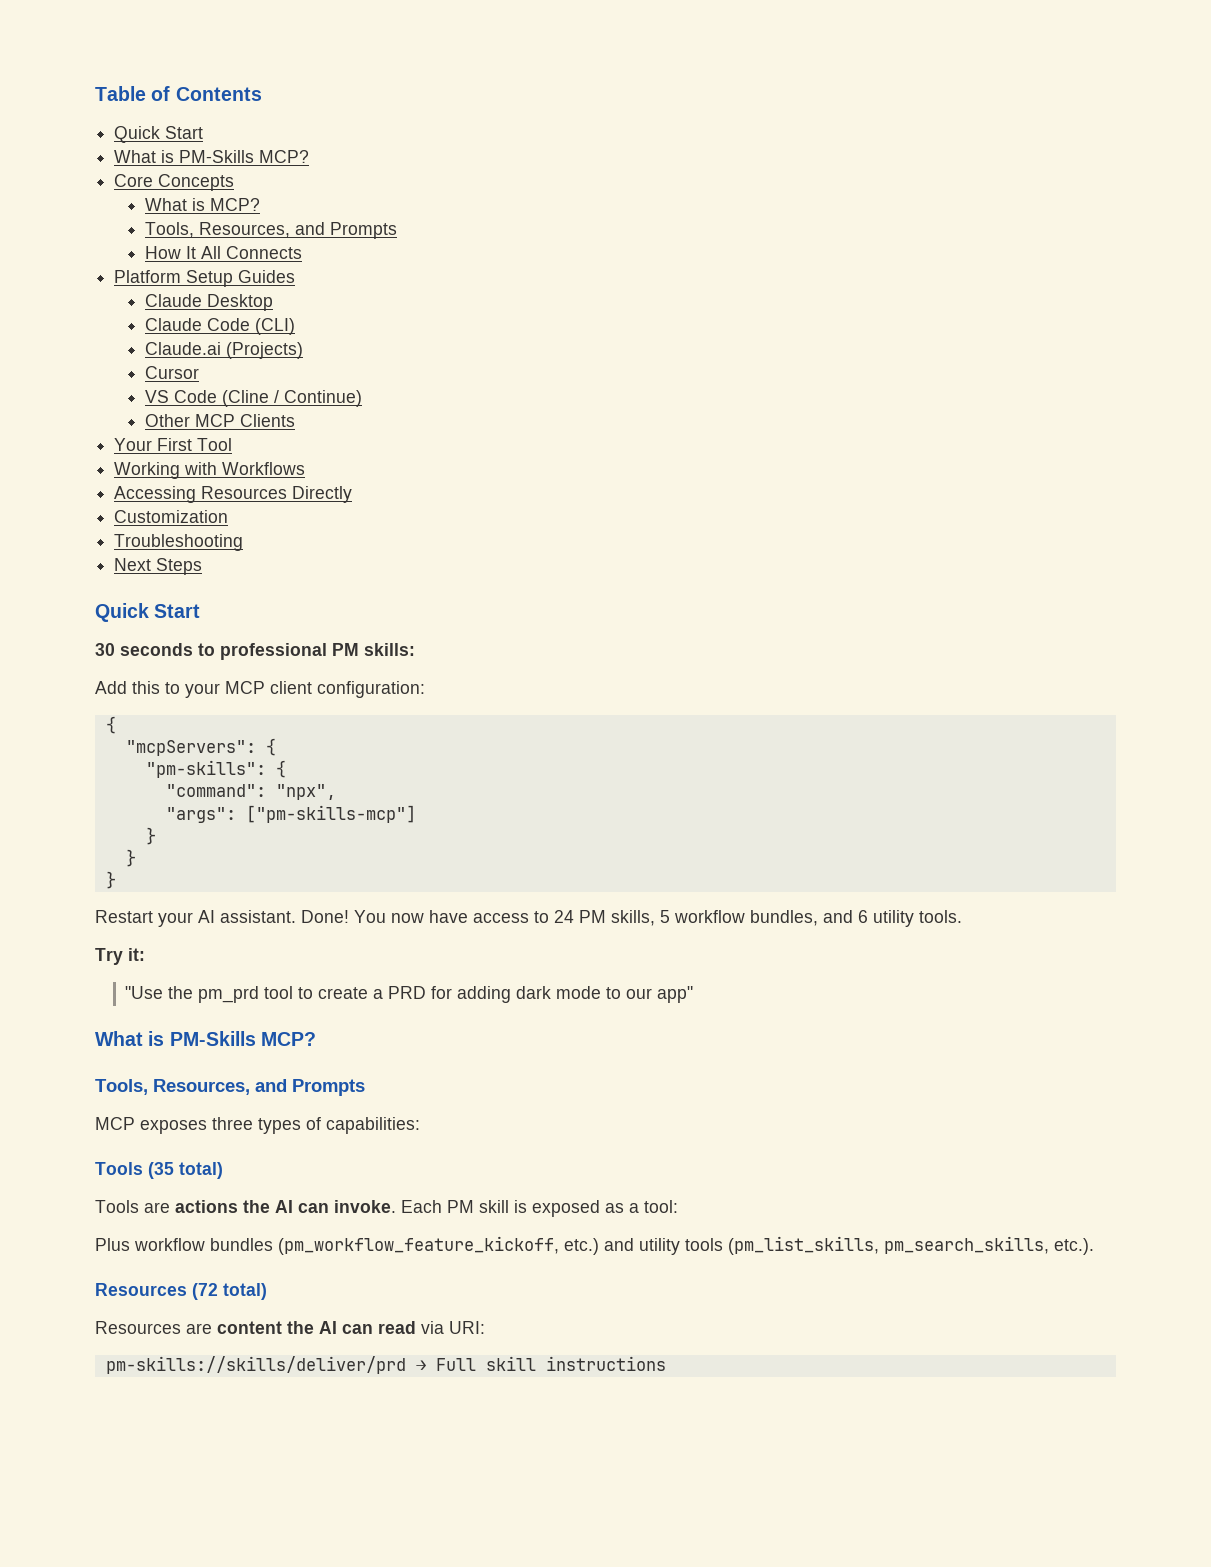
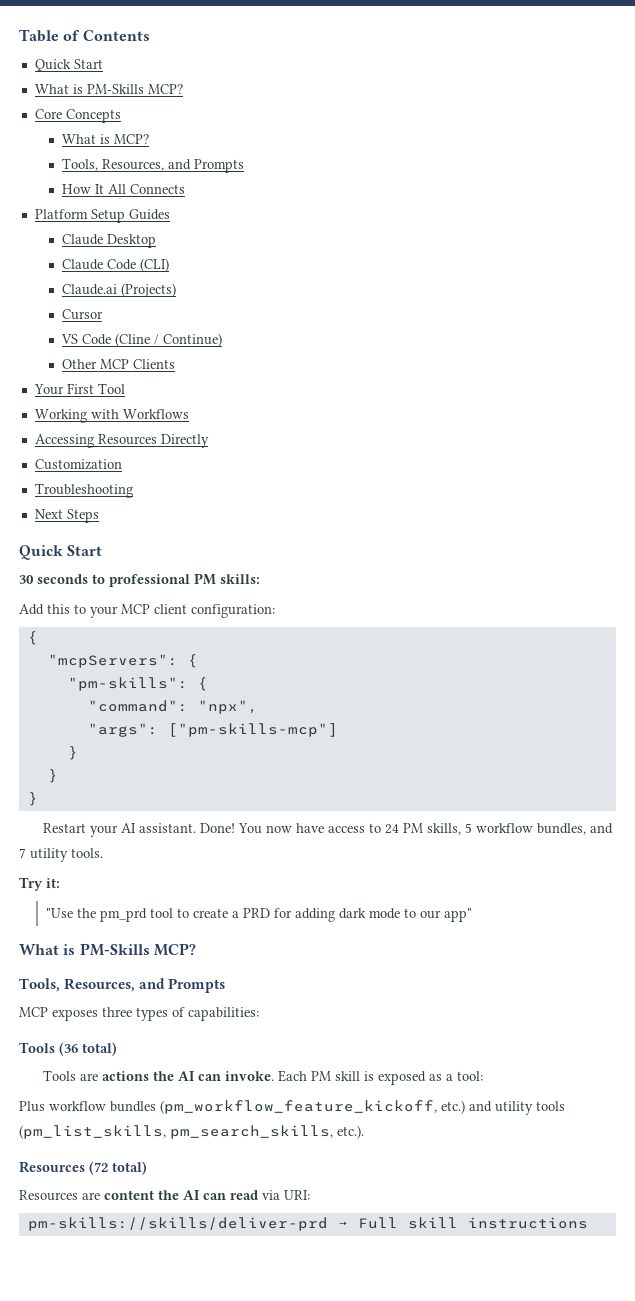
- You now have access to 24 PM skills, 5 workflow bundles, and 6 utility tools.
+ You now have access to 24 PM skills, 5 workflow bundles, and 7 utility tools.
- Tools (35 total)
+ Tools (36 total)
- pm-skills://skills/deliver/prd → Full skill instructions
+ pm-skills://skills/deliver-prd → Full skill instructions

